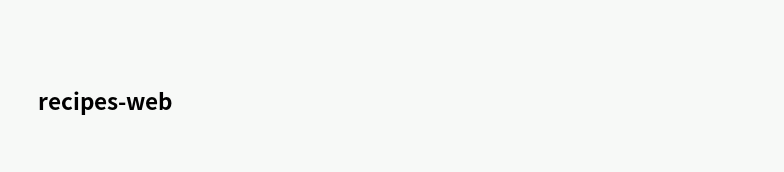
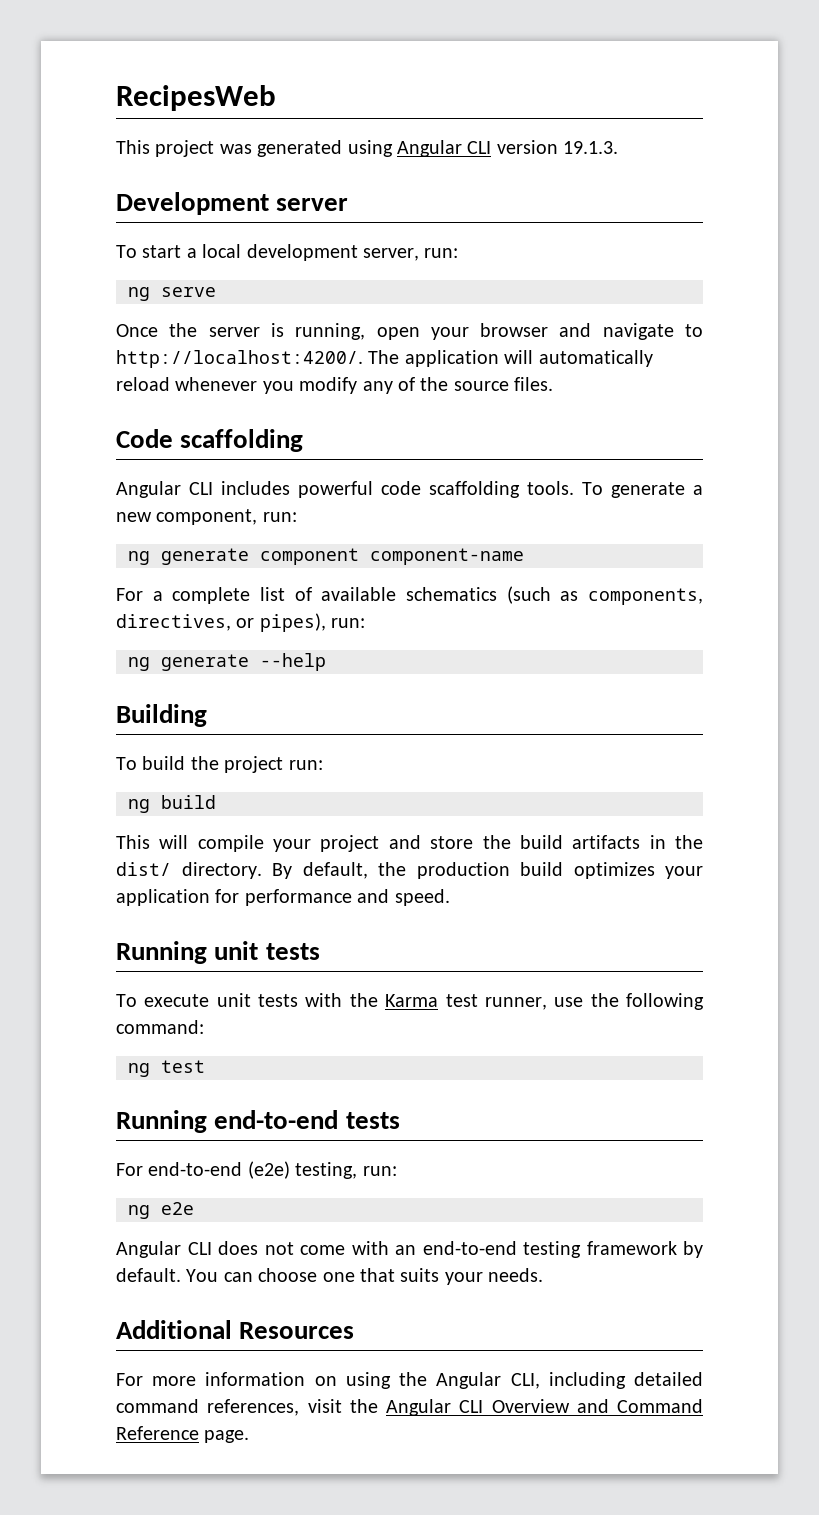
- recipes-web
+ RecipesWeb
+ This project was generated using Angular CLI version 19.1.3.
+ Development server
+ To start a local development server, run:
+ ng serve
+ Once the server is running, open your browser and navigate to http://localhost:4200/. The application will automatically reload whenever you modify any of the source files.
+ Code scaffolding
+ Angular CLI includes powerful code scaffolding tools. To generate a new component, run:
+ ng generate component component-name
+ For a complete list of available schematics (such as components, directives, or pipes), run:
+ ng generate --help
+ Building
+ To build the project run:
+ ng build
+ This will compile your project and store the build artifacts in the dist/ directory. By default, the production build optimizes your application for performance and speed.
+ Running unit tests
+ To execute unit tests with the Karma test runner, use the following command:
+ ng test
+ Running end-to-end tests
+ For end-to-end (e2e) testing, run:
+ ng e2e
+ Angular CLI does not come with an end-to-end testing framework by default. You can choose one that suits your needs.
+ Additional Resources
+ For more information on using the Angular CLI, including detailed command references, visit the Angular CLI Overview and Command Reference page.

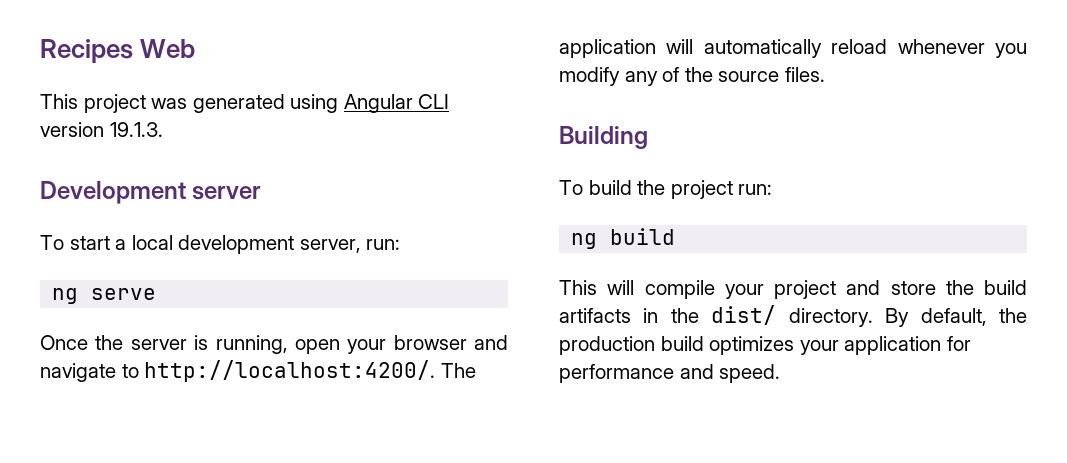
- RecipesWeb
+ Recipes Web
- Code scaffolding
- Angular CLI includes powerful code scaffolding tools. To generate a new component, run:
- ng generate component component-name
- For a complete list of available schematics (such as components, directives, or pipes), run:
- ng generate --help
- Running unit tests
- To execute unit tests with the Karma test runner, use the following command:
- ng test
- Running end-to-end tests
- For end-to-end (e2e) testing, run:
- ng e2e
- Angular CLI does not come with an end-to-end testing framework by default. You can choose one that suits your needs.
- Additional Resources
- For more information on using the Angular CLI, including detailed command references, visit the Angular CLI Overview and Command Reference page.

